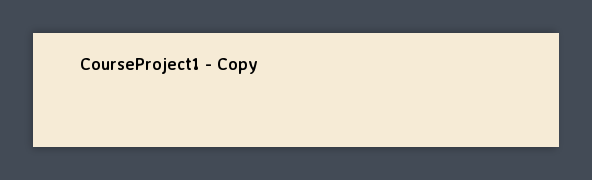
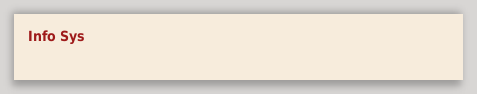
- CourseProject1 - Copy
+ Info Sys

